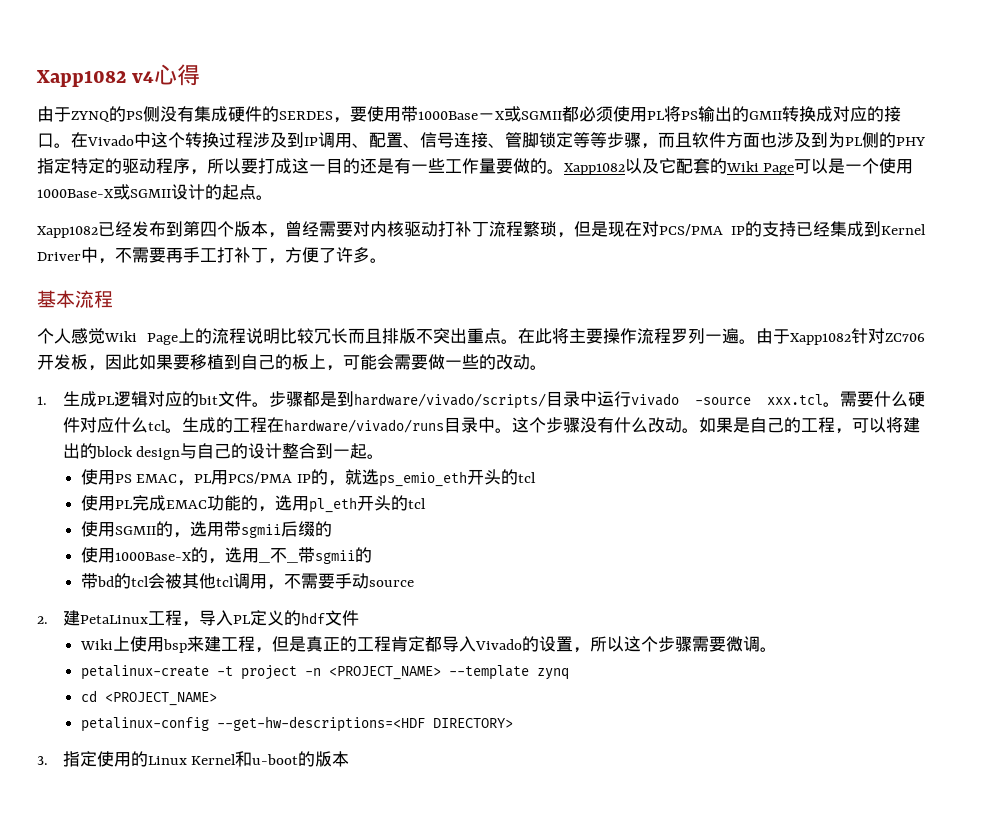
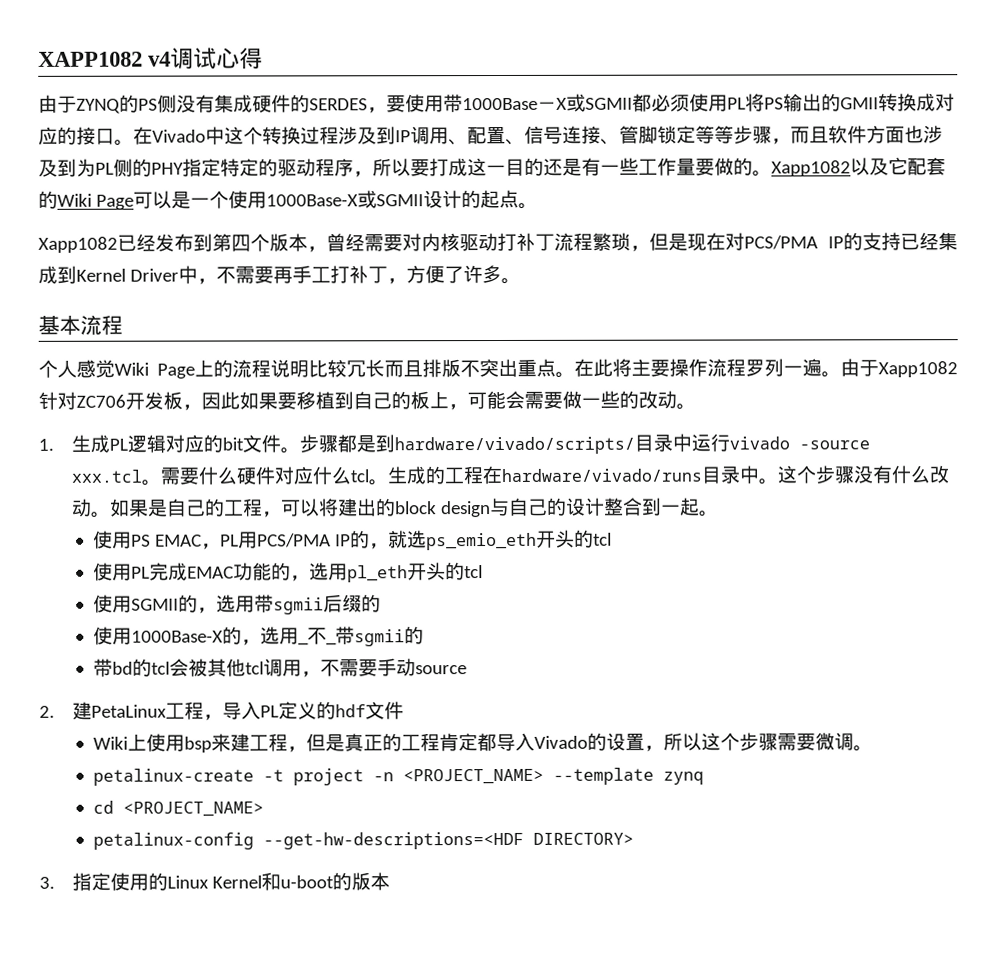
- Xapp1082 v4心得
+ XAPP1082 v4调试心得

